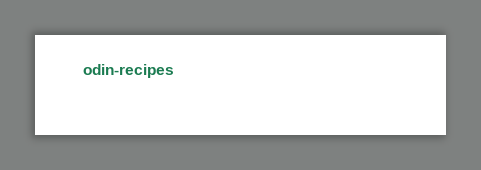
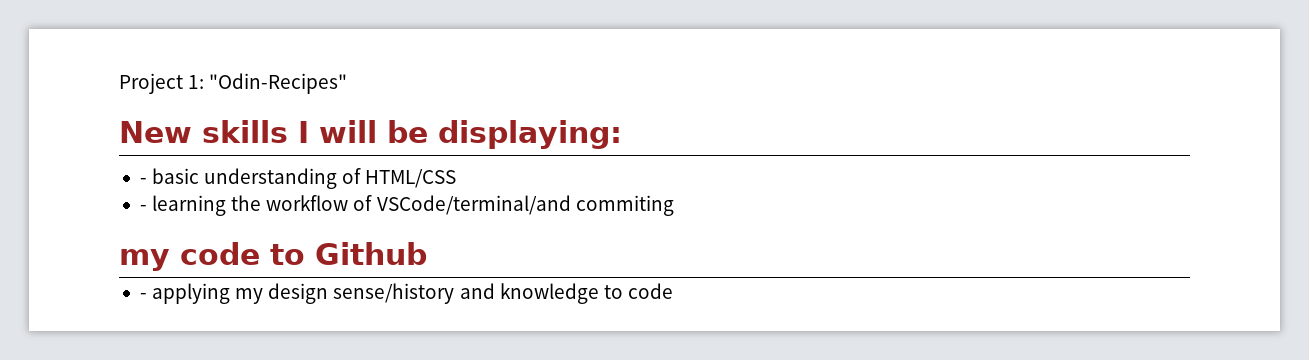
- odin-recipes
+ Project 1: "Odin-Recipes"
+ New skills I will be displaying:
+ - basic understanding of HTML/CSS
+ - learning the workflow of VSCode/terminal/and commiting
+ my code to Github
+ - applying my design sense/history and knowledge to code

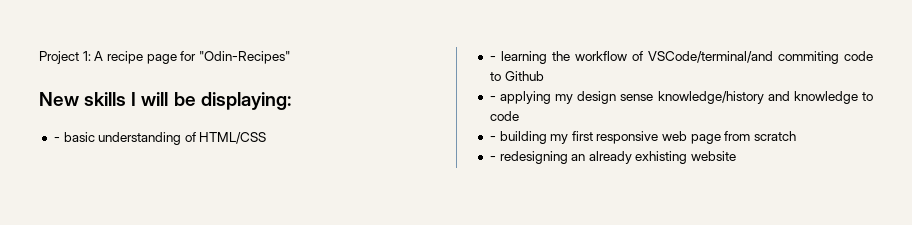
- Project 1: "Odin-Recipes"
+ Project 1: A recipe page for "Odin-Recipes"
- - learning the workflow of VSCode/terminal/and commiting
- my code to Github
+ - learning the workflow of VSCode/terminal/and commiting code to Github
- - applying my design sense/history and knowledge to code
+ - applying my design sense knowledge/history and knowledge to code
+ - building my first responsive web page from scratch
+ - redesigning an already exhisting website

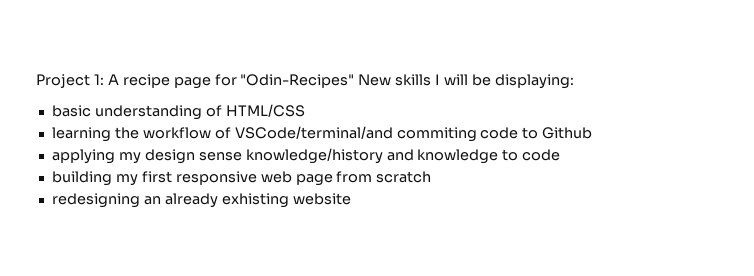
- Project 1: A recipe page for "Odin-Recipes"
- New skills I will be displaying:
+ Project 1: A recipe page for "Odin-Recipes" New skills I will be displaying:
- - basic understanding of HTML/CSS
+ basic understanding of HTML/CSS
- - learning the workflow of VSCode/terminal/and commiting code to Github
+ learning the workflow of VSCode/terminal/and commiting code to Github
- - applying my design sense knowledge/history and knowledge to code
+ applying my design sense knowledge/history and knowledge to code
- - building my first responsive web page from scratch
+ building my first responsive web page from scratch
- - redesigning an already exhisting website
+ redesigning an already exhisting website

